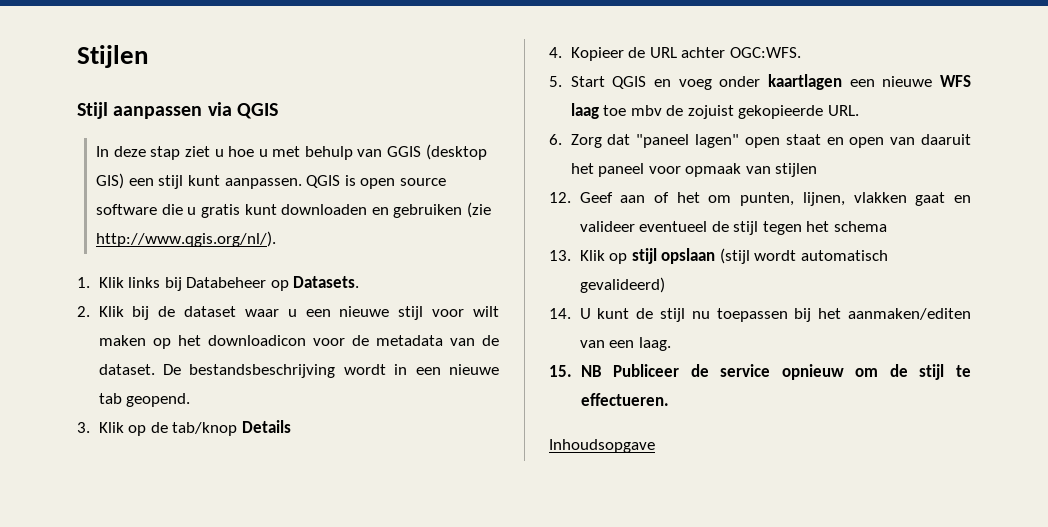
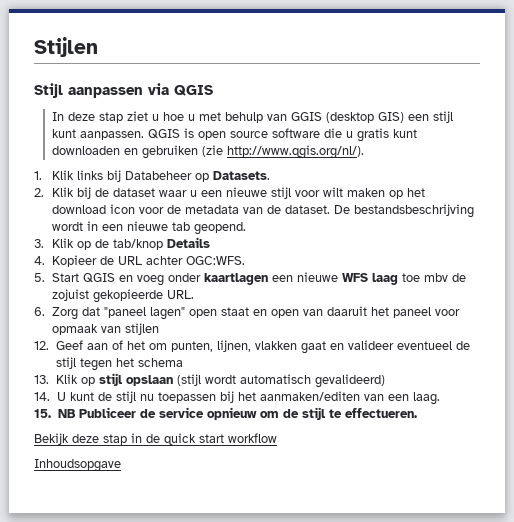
- 2. Klik bij de dataset waar u een nieuwe stijl voor wilt maken op het downloadicon voor de metadata van de dataset.
+ 2. Klik bij de dataset waar u een nieuwe stijl voor wilt maken op het download icon voor de metadata van de dataset.
+ Bekijk deze stap in de quick start workflow

